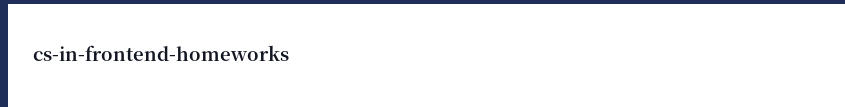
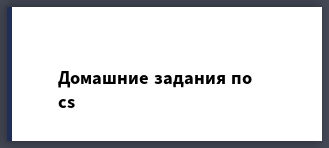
- cs-in-frontend-homeworks
+ Домашние задания по cs

